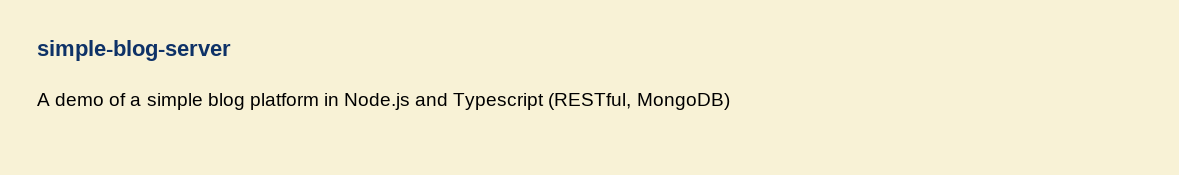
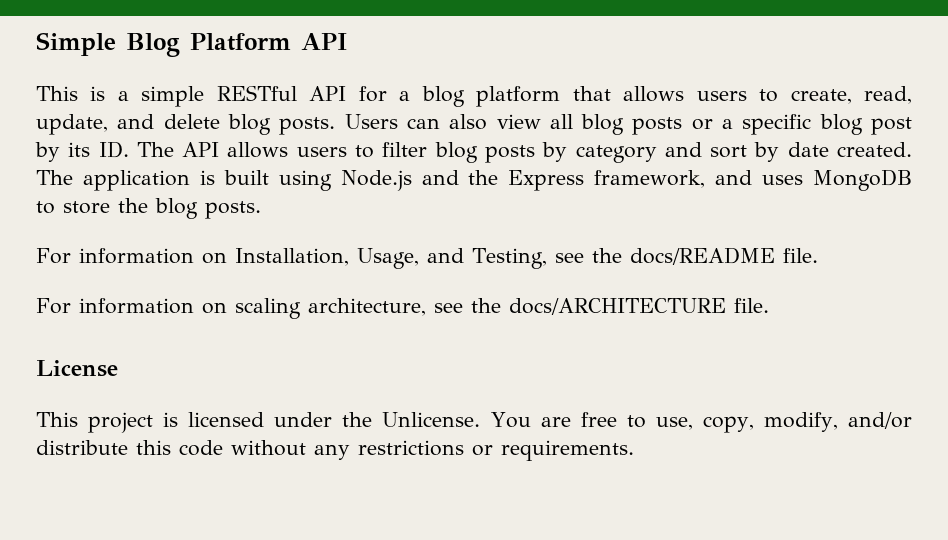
- simple-blog-server
- A demo of a simple blog platform in Node.js and Typescript (RESTful, MongoDB)
+ Simple Blog Platform API
+ This is a simple RESTful API for a blog platform that allows users to create, read, update, and delete blog posts. Users can also view all blog posts or a specific blog post by its ID. The API allows users to filter blog posts by category and sort by date created. The application is built using Node.js and the Express framework, and uses MongoDB to store the blog posts.
+ For information on Installation, Usage, and Testing, see the docs/README file.
+ For information on scaling architecture, see the docs/ARCHITECTURE file.
+ License
+ This project is licensed under the Unlicense. You are free to use, copy, modify, and/or distribute this code without any restrictions or requirements.

